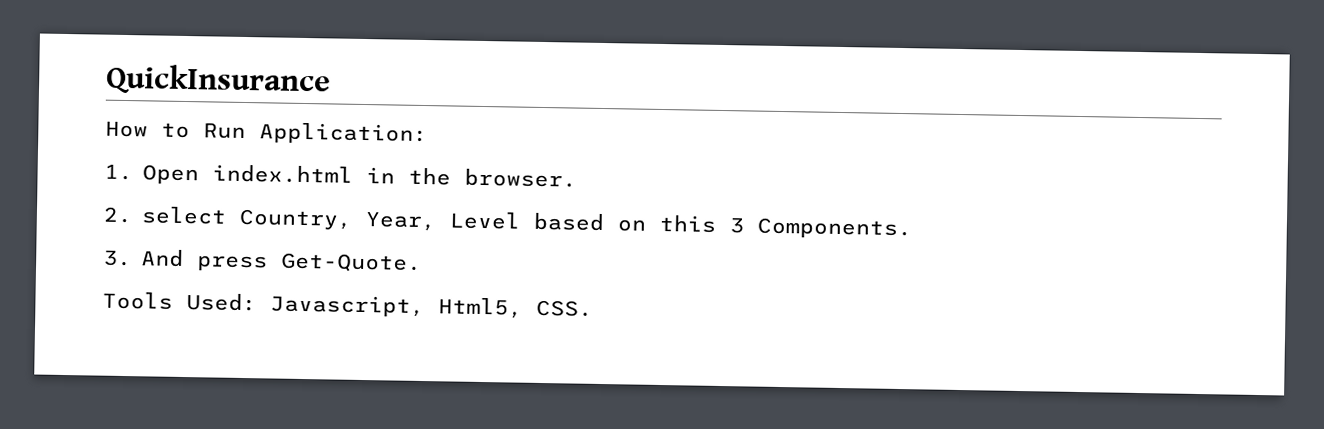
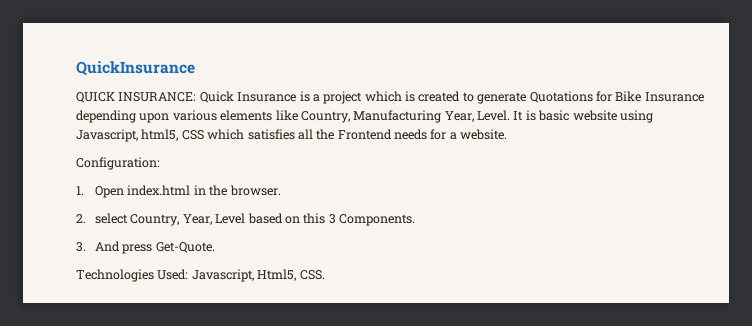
- How to Run Application:
+ QUICK INSURANCE: Quick Insurance is a project which is created to generate Quotations for Bike Insurance depending upon various elements like Country, Manufacturing Year, Level. It is basic website using Javascript, html5, CSS which satisfies all the Frontend needs for a website.
+ Configuration:
- Tools Used: Javascript, Html5, CSS.
+ Technologies Used: Javascript, Html5, CSS.

